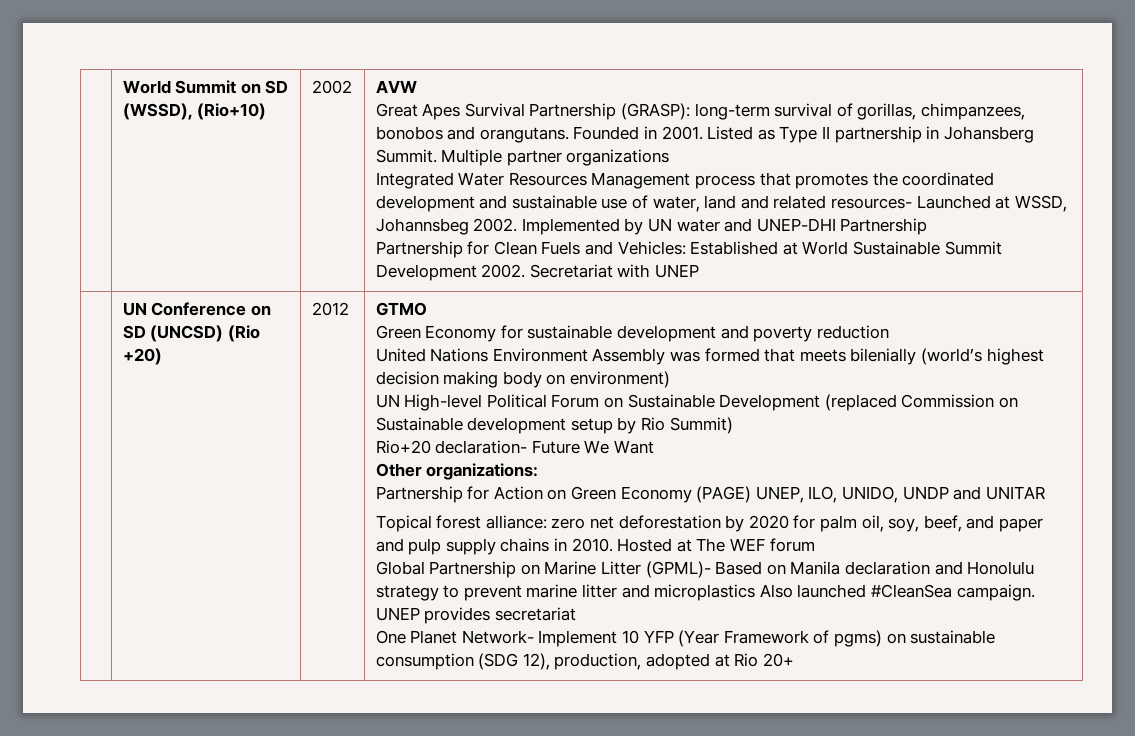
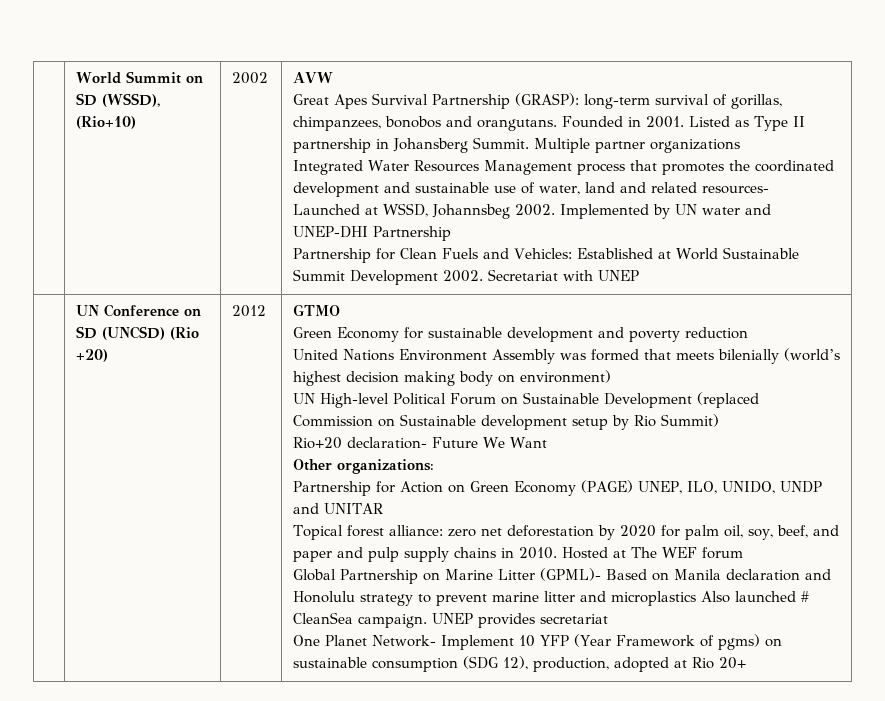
- Global Partnership on Marine Litter (GPML)- Based on Manila declaration and Honolulu strategy to prevent marine litter and microplastics Also launched #CleanSea campaign.
+ Global Partnership on Marine Litter (GPML)- Based on Manila declaration and Honolulu strategy to prevent marine litter and microplastics Also launched # CleanSea campaign.

